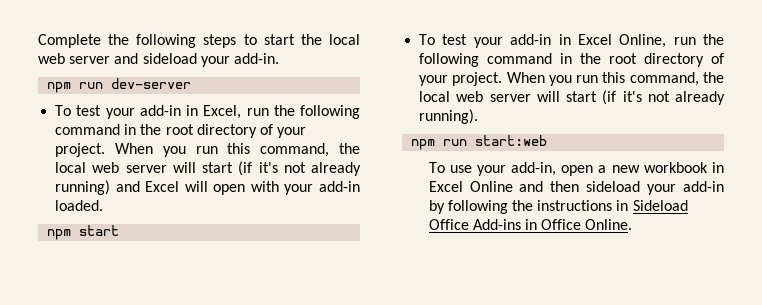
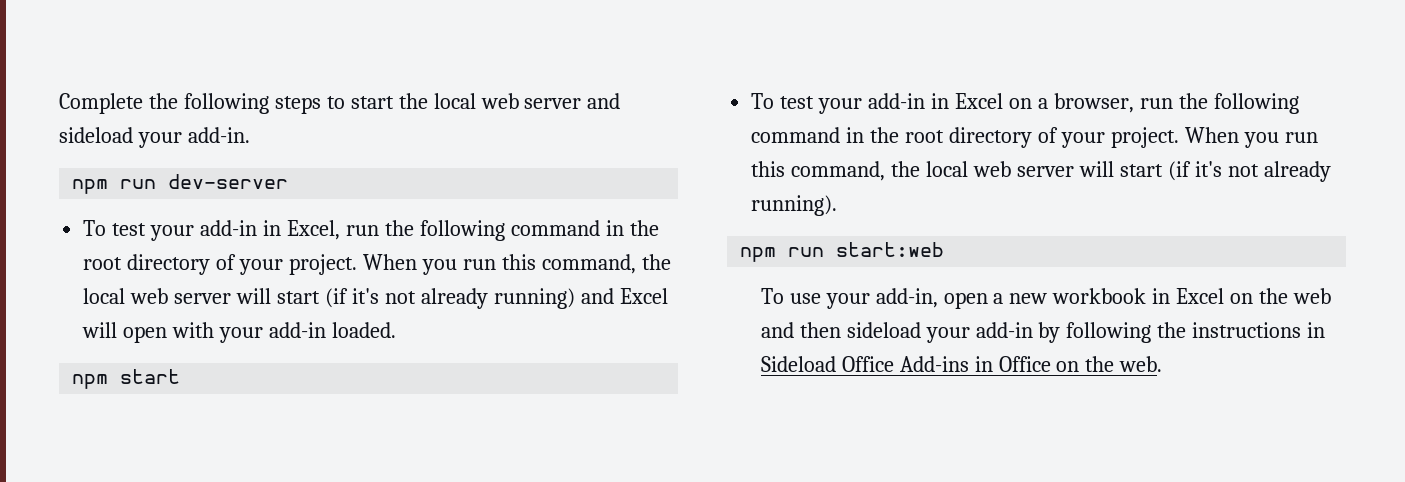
- To test your add-in in Excel Online, run the following command in the root directory of your project.
+ To test your add-in in Excel on a browser, run the following command in the root directory of your project.
- To use your add-in, open a new workbook in Excel Online and then sideload your add-in by following the instructions in Sideload Office Add-ins in Office Online.
+ To use your add-in, open a new workbook in Excel on the web and then sideload your add-in by following the instructions in Sideload Office Add-ins in Office on the web.

